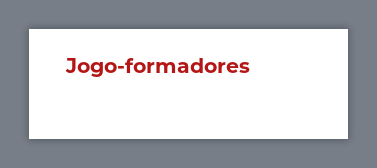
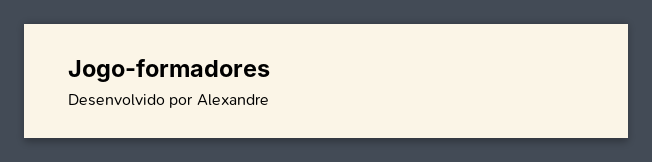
+ Desenvolvido por Alexandre

